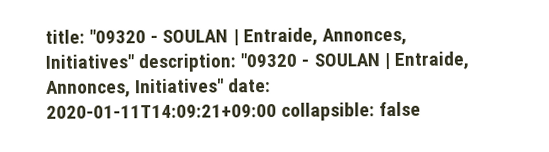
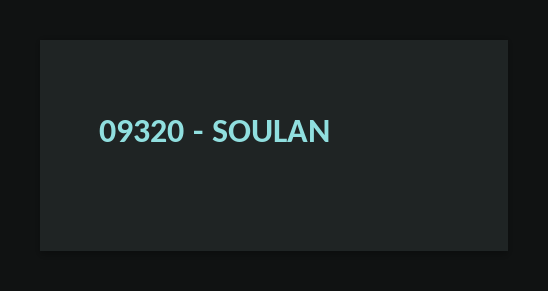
- title: "09320 - SOULAN | Entraide, Annonces, Initiatives" description: "09320 - SOULAN | Entraide, Annonces, Initiatives" date: 2020-01-11T14:09:21+09:00 collapsible: false
+ 09320 - SOULAN

